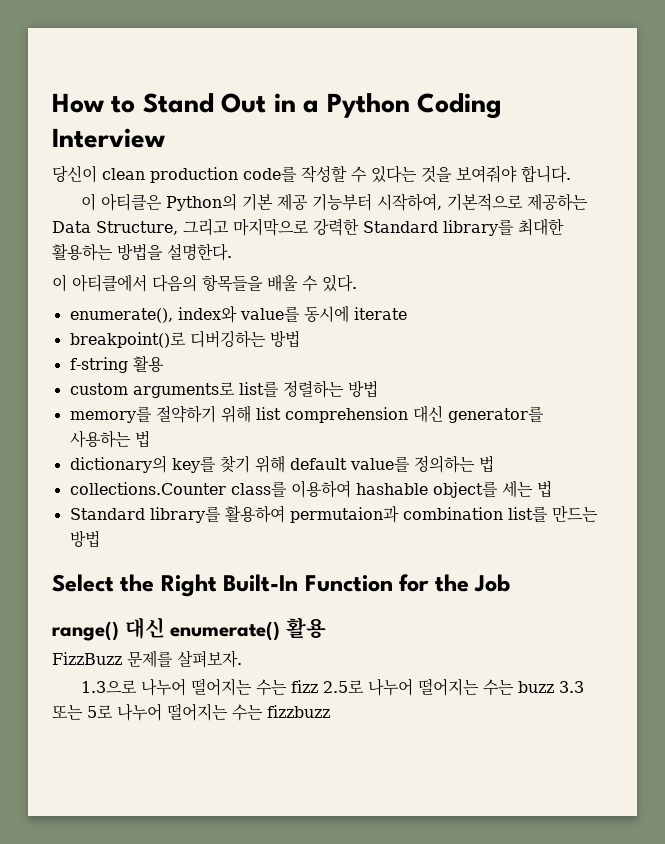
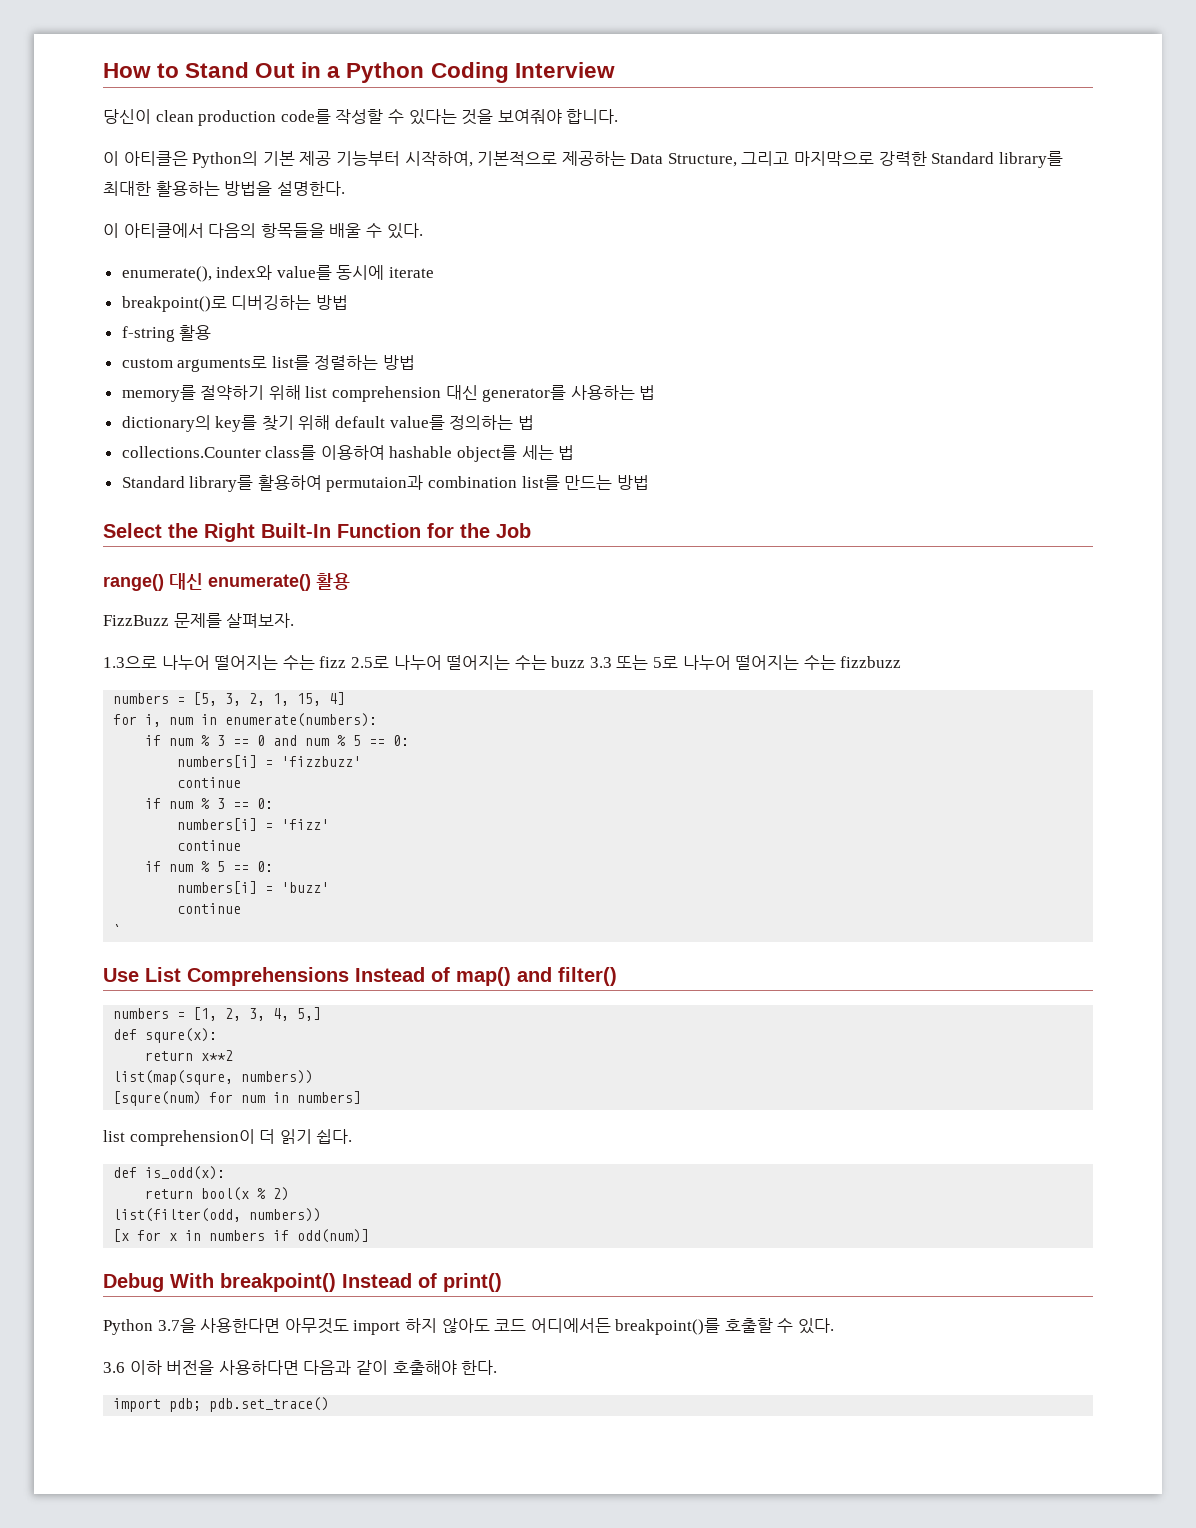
+ numbers = [5, 3, 2, 1, 15, 4]
+ for i, num in enumerate(numbers):
+ if num % 3 == 0 and num % 5 == 0:
+ numbers[i] = 'fizzbuzz'
+ continue
+ if num % 3 == 0:
+ numbers[i] = 'fizz'
+ continue
+ if num % 5 == 0:
+ numbers[i] = 'buzz'
+ continue
+ `
+ Use List Comprehensions Instead of map() and filter()
+ numbers = [1, 2, 3, 4, 5,]
+ def squre(x):
+ return x**2
+ list(map(squre, numbers))
+ [squre(num) for num in numbers]
+ list comprehension이 더 읽기 쉽다.
+ def is_odd(x):
+ return bool(x % 2)
+ list(filter(odd, numbers))
+ [x for x in numbers if odd(num)]
+ Debug With breakpoint() Instead of print()
+ Python 3.7을 사용한다면 아무것도 import 하지 않아도 코드 어디에서든 breakpoint()를 호출할 수 있다.
+ 3.6 이하 버전을 사용하다면 다음과 같이 호출해야 한다.
+ import pdb; pdb.set_trace()

